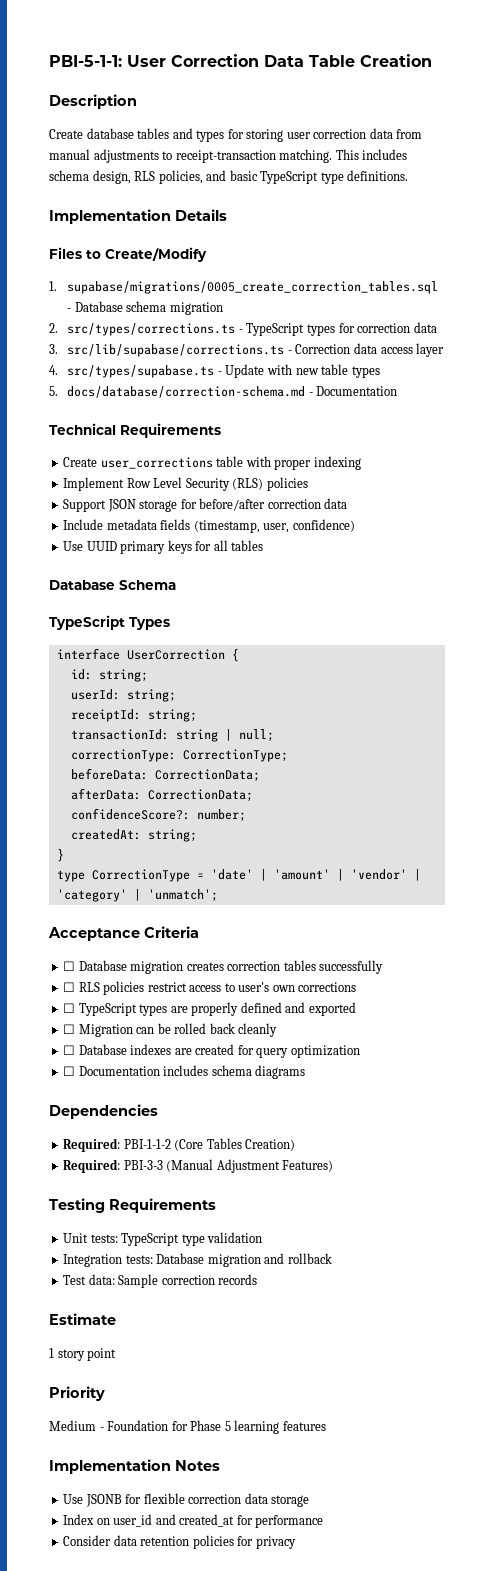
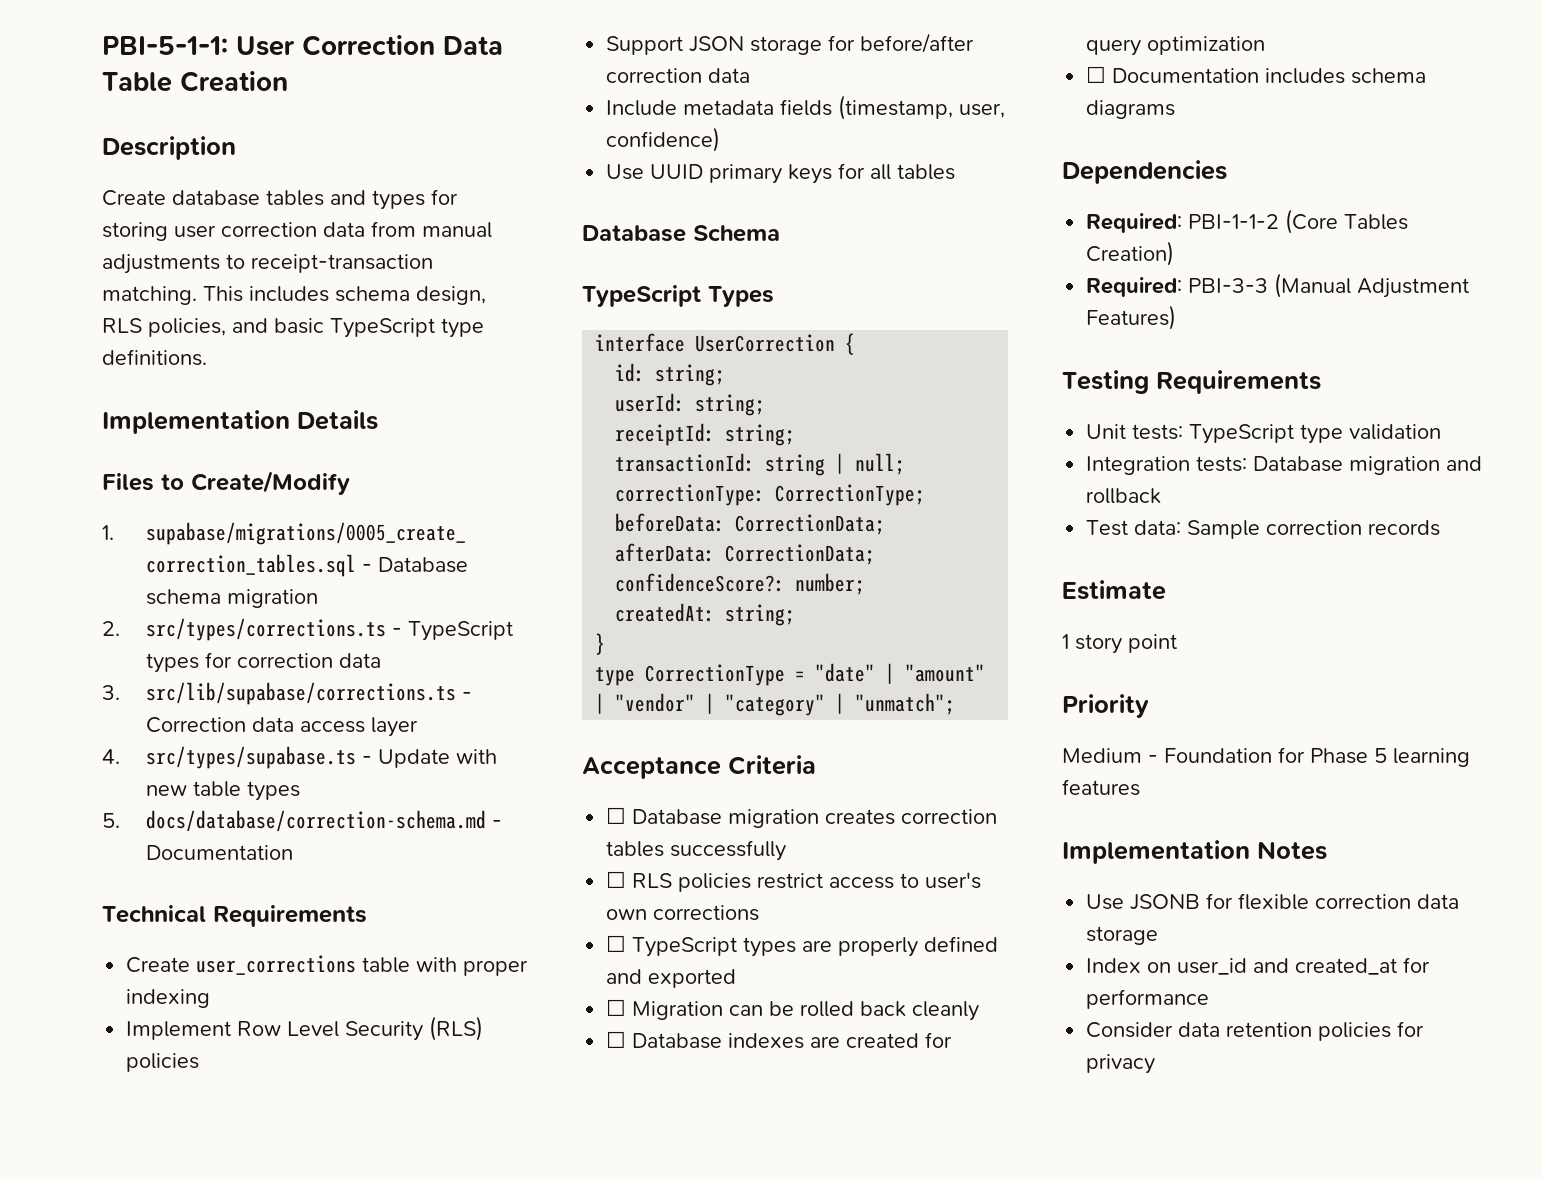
- type CorrectionType = 'date' | 'amount' | 'vendor' | 'category' | 'unmatch';
+ type CorrectionType = "date" | "amount" | "vendor" | "category" | "unmatch";

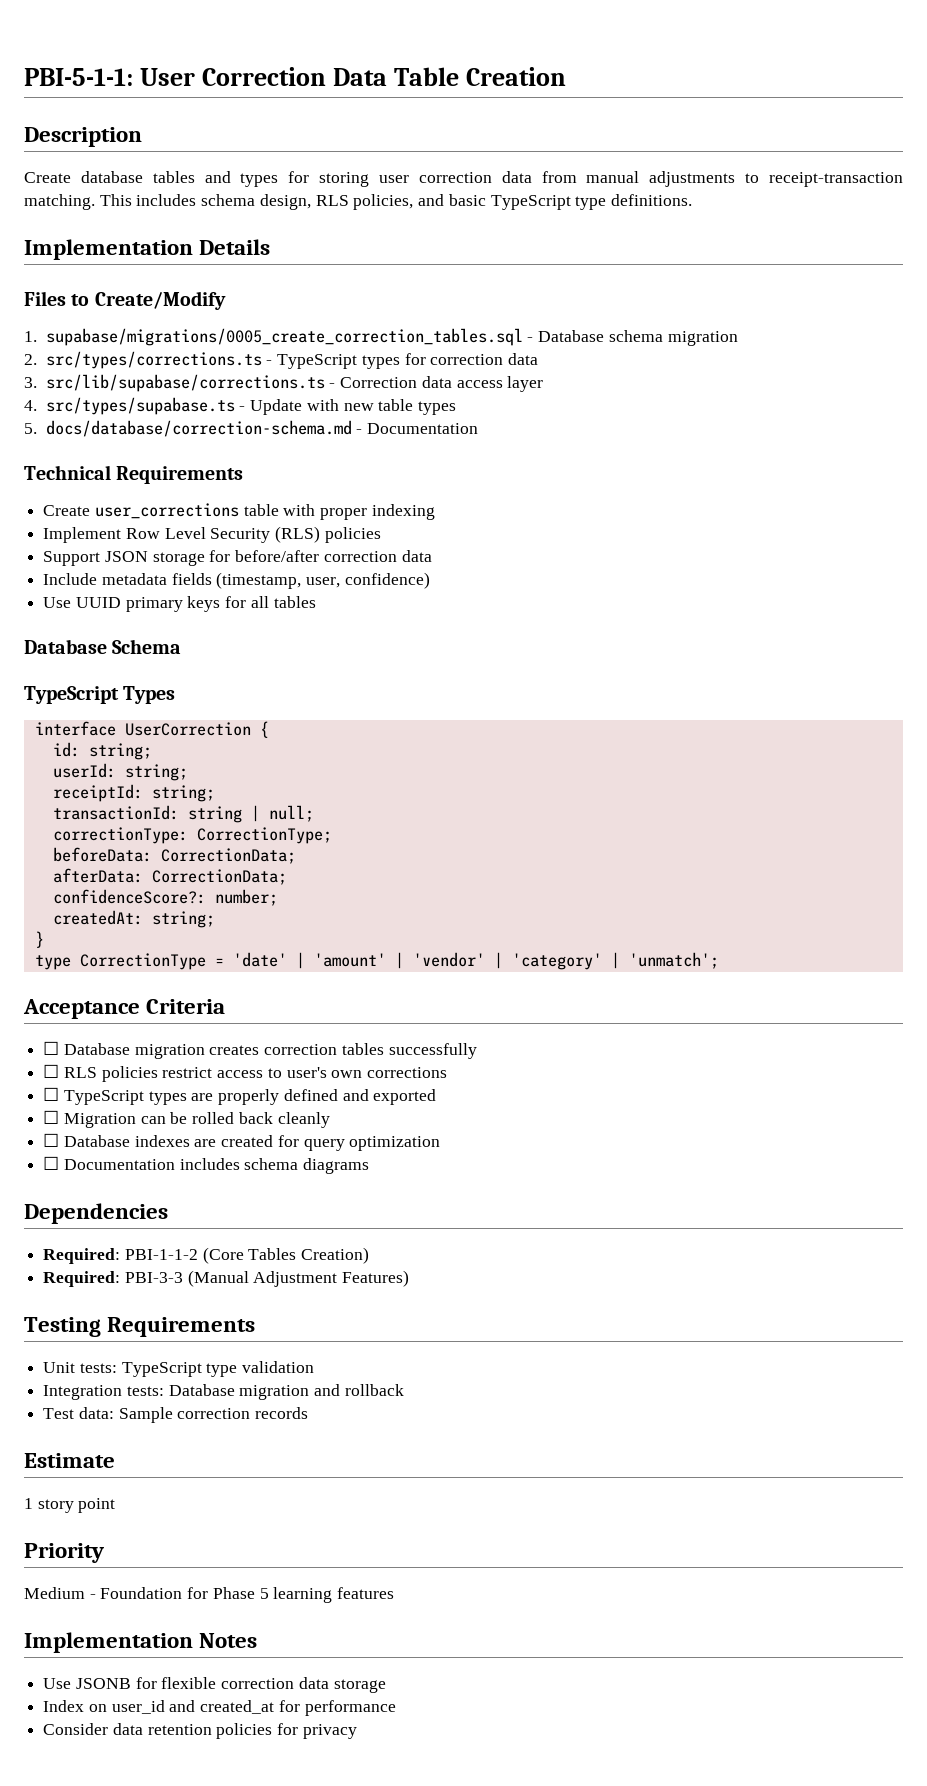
- type CorrectionType = "date" | "amount" | "vendor" | "category" | "unmatch";
+ type CorrectionType = 'date' | 'amount' | 'vendor' | 'category' | 'unmatch';

